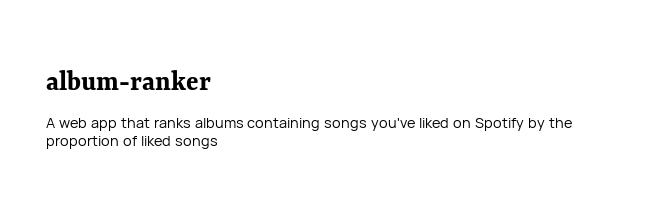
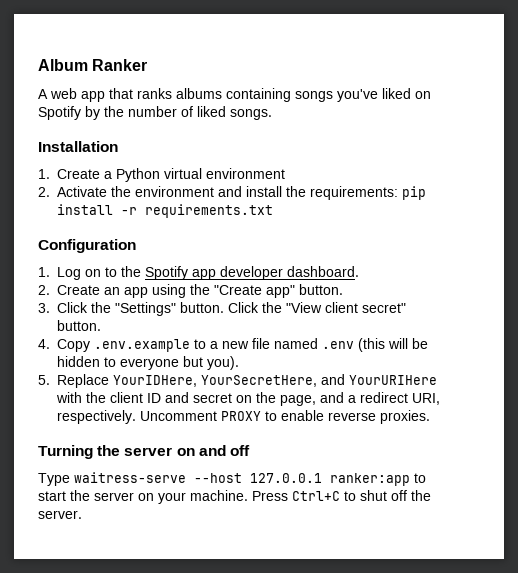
- album-ranker
+ Album Ranker
- A web app that ranks albums containing songs you've liked on Spotify by the proportion of liked songs
+ A web app that ranks albums containing songs you've liked on Spotify by the number of liked songs.
+ Installation
+ 1. Create a Python virtual environment
+ 2. Activate the environment and install the requirements: pip install -r requirements.txt
+ Configuration
+ 1. Log on to the Spotify app developer dashboard.
+ 2. Create an app using the "Create app" button.
+ 3. Click the "Settings" button. Click the "View client secret" button.
+ 4. Copy .env.example to a new file named .env (this will be hidden to everyone but you).
+ 5. Replace YourIDHere, YourSecretHere, and YourURIHere with the client ID and secret on the page, and a redirect URI, respectively. Uncomment PROXY to enable reverse proxies.
+ Turning the server on and off
+ Type waitress-serve --host 127.0.0.1 ranker:app to start the server on your machine. Press Ctrl+C to shut off the server.

